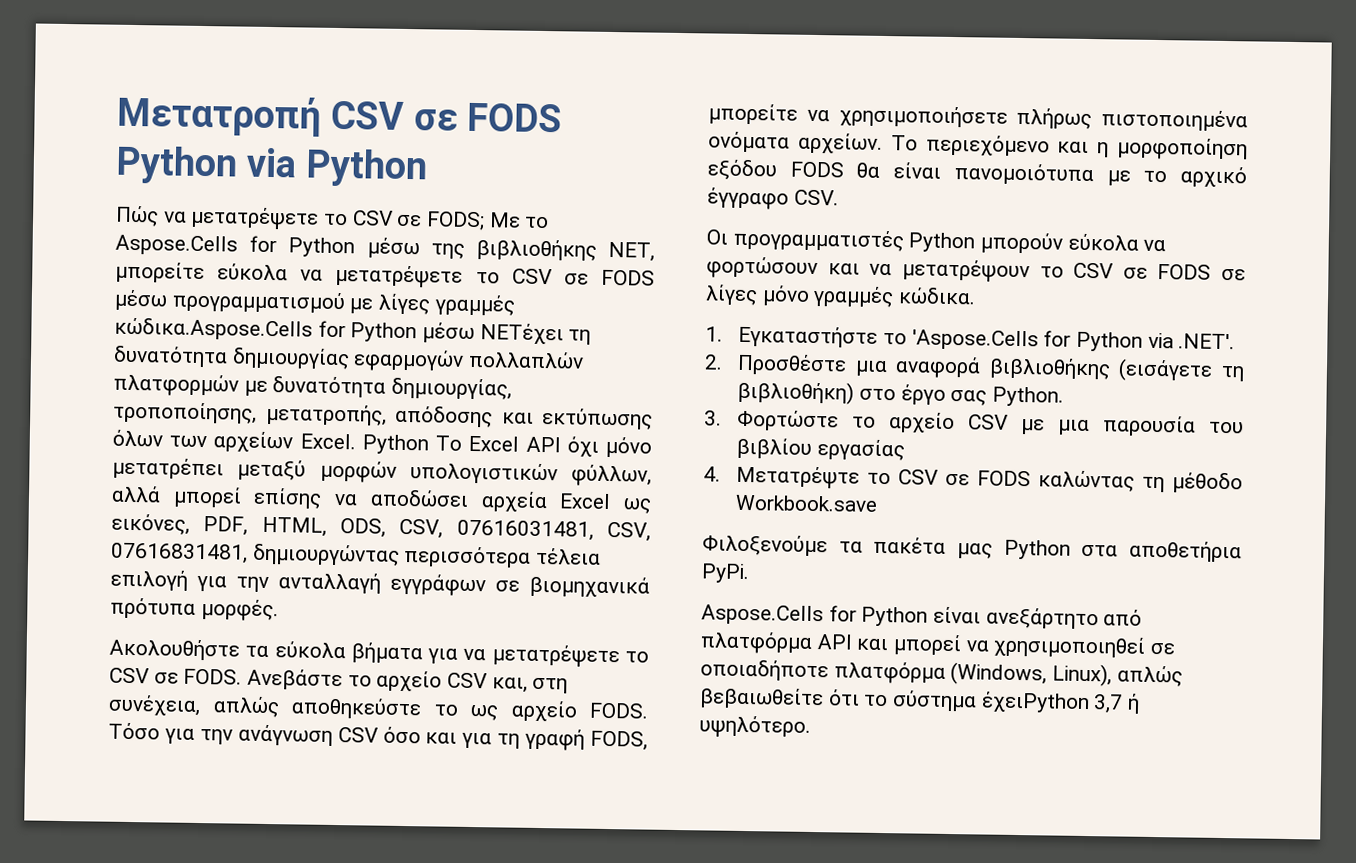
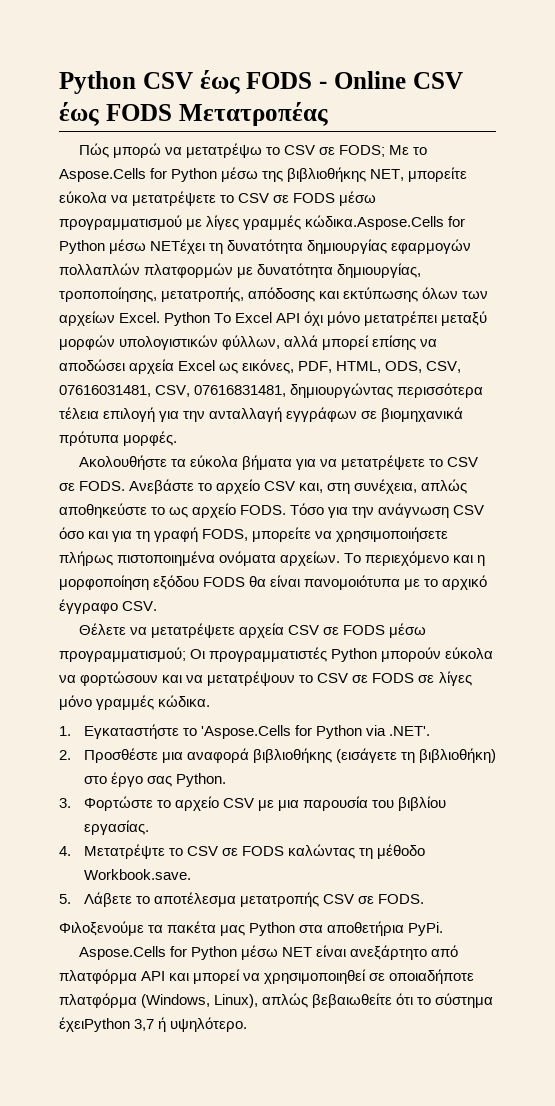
- Μετατροπή CSV σε FODS Python via Python
- Πώς να μετατρέψετε το CSV σε FODS; Με το Aspose.Cells for Python μέσω της βιβλιοθήκης NET, μπορείτε εύκολα να μετατρέψετε το CSV σε FODS μέσω προγραμματισμού με λίγες γραμμές κώδικα.Aspose.Cells for Python μέσω NETέχει τη δυνατότητα δημιουργίας εφαρμογών πολλαπλών πλατφορμών με δυνατότητα δημιουργίας, τροποποίησης, μετατροπής, απόδοσης και εκτύπωσης όλων των αρχείων Excel.
+ Python CSV έως FODS - Online CSV έως FODS Μετατροπέας
+ Πώς μπορώ να μετατρέψω το CSV σε FODS; Με το Aspose.Cells for Python μέσω της βιβλιοθήκης NET, μπορείτε εύκολα να μετατρέψετε το CSV σε FODS μέσω προγραμματισμού με λίγες γραμμές κώδικα.Aspose.Cells for Python μέσω NETέχει τη δυνατότητα δημιουργίας εφαρμογών πολλαπλών πλατφορμών με δυνατότητα δημιουργίας, τροποποίησης, μετατροπής, απόδοσης και εκτύπωσης όλων των αρχείων Excel.
- Οι προγραμματιστές Python μπορούν εύκολα να φορτώσουν και να μετατρέψουν το CSV σε FODS σε λίγες μόνο γραμμές κώδικα.
+ Θέλετε να μετατρέψετε αρχεία CSV σε FODS μέσω προγραμματισμού; Οι προγραμματιστές Python μπορούν εύκολα να φορτώσουν και να μετατρέψουν το CSV σε FODS σε λίγες μόνο γραμμές κώδικα.
- 3. Φορτώστε το αρχείο CSV με μια παρουσία του βιβλίου εργασίας
+ 3. Φορτώστε το αρχείο CSV με μια παρουσία του βιβλίου εργασίας.
- 4. Μετατρέψτε το CSV σε FODS καλώντας τη μέθοδο Workbook.save
+ 4. Μετατρέψτε το CSV σε FODS καλώντας τη μέθοδο Workbook.save.
+ 5. Λάβετε το αποτέλεσμα μετατροπής CSV σε FODS.
- Aspose.Cells for Python είναι ανεξάρτητο από πλατφόρμα API και μπορεί να χρησιμοποιηθεί σε οποιαδήποτε πλατφόρμα (Windows, Linux), απλώς βεβαιωθείτε ότι το σύστημα έχειPython 3,7 ή υψηλότερο.
+ Aspose.Cells for Python μέσω NET είναι ανεξάρτητο από πλατφόρμα API και μπορεί να χρησιμοποιηθεί σε οποιαδήποτε πλατφόρμα (Windows, Linux), απλώς βεβαιωθείτε ότι το σύστημα έχειPython 3,7 ή υψηλότερο.

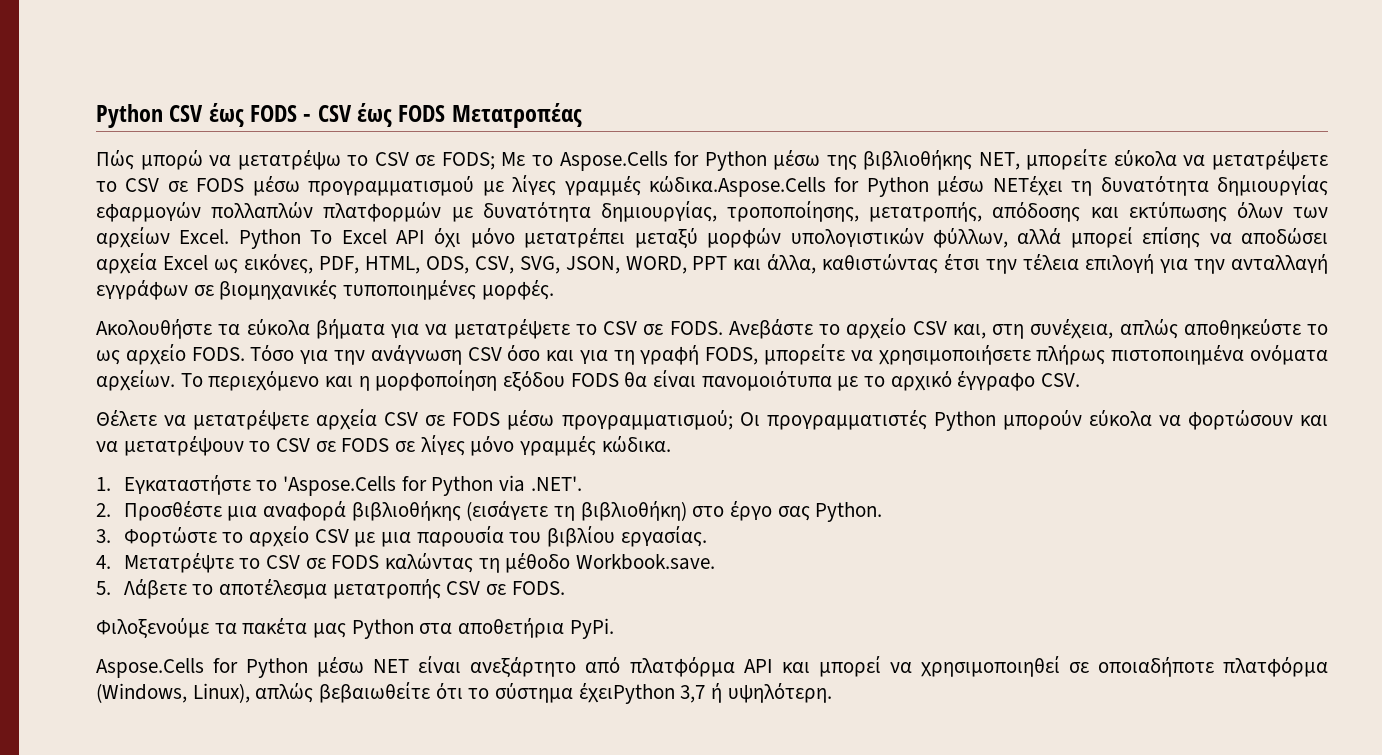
- Python CSV έως FODS - Online CSV έως FODS Μετατροπέας
+ Python CSV έως FODS - CSV έως FODS Μετατροπέας
- Python Το Excel API όχι μόνο μετατρέπει μεταξύ μορφών υπολογιστικών φύλλων, αλλά μπορεί επίσης να αποδώσει αρχεία Excel ως εικόνες, PDF, HTML, ODS, CSV, 07616031481, CSV, 07616831481, δημιουργώντας περισσότερα τέλεια επιλογή για την ανταλλαγή εγγράφων σε βιομηχανικά πρότυπα μορφές.
+ Python Το Excel API όχι μόνο μετατρέπει μεταξύ μορφών υπολογιστικών φύλλων, αλλά μπορεί επίσης να αποδώσει αρχεία Excel ως εικόνες, PDF, HTML, ODS, CSV, SVG, JSON, WORD, PPT και άλλα, καθιστώντας έτσι την τέλεια επιλογή για την ανταλλαγή εγγράφων σε βιομηχανικές τυποποιημένες μορφές.
- Aspose.Cells for Python μέσω NET είναι ανεξάρτητο από πλατφόρμα API και μπορεί να χρησιμοποιηθεί σε οποιαδήποτε πλατφόρμα (Windows, Linux), απλώς βεβαιωθείτε ότι το σύστημα έχειPython 3,7 ή υψηλότερο.
+ Aspose.Cells for Python μέσω NET είναι ανεξάρτητο από πλατφόρμα API και μπορεί να χρησιμοποιηθεί σε οποιαδήποτε πλατφόρμα (Windows, Linux), απλώς βεβαιωθείτε ότι το σύστημα έχειPython 3,7 ή υψηλότερη.

